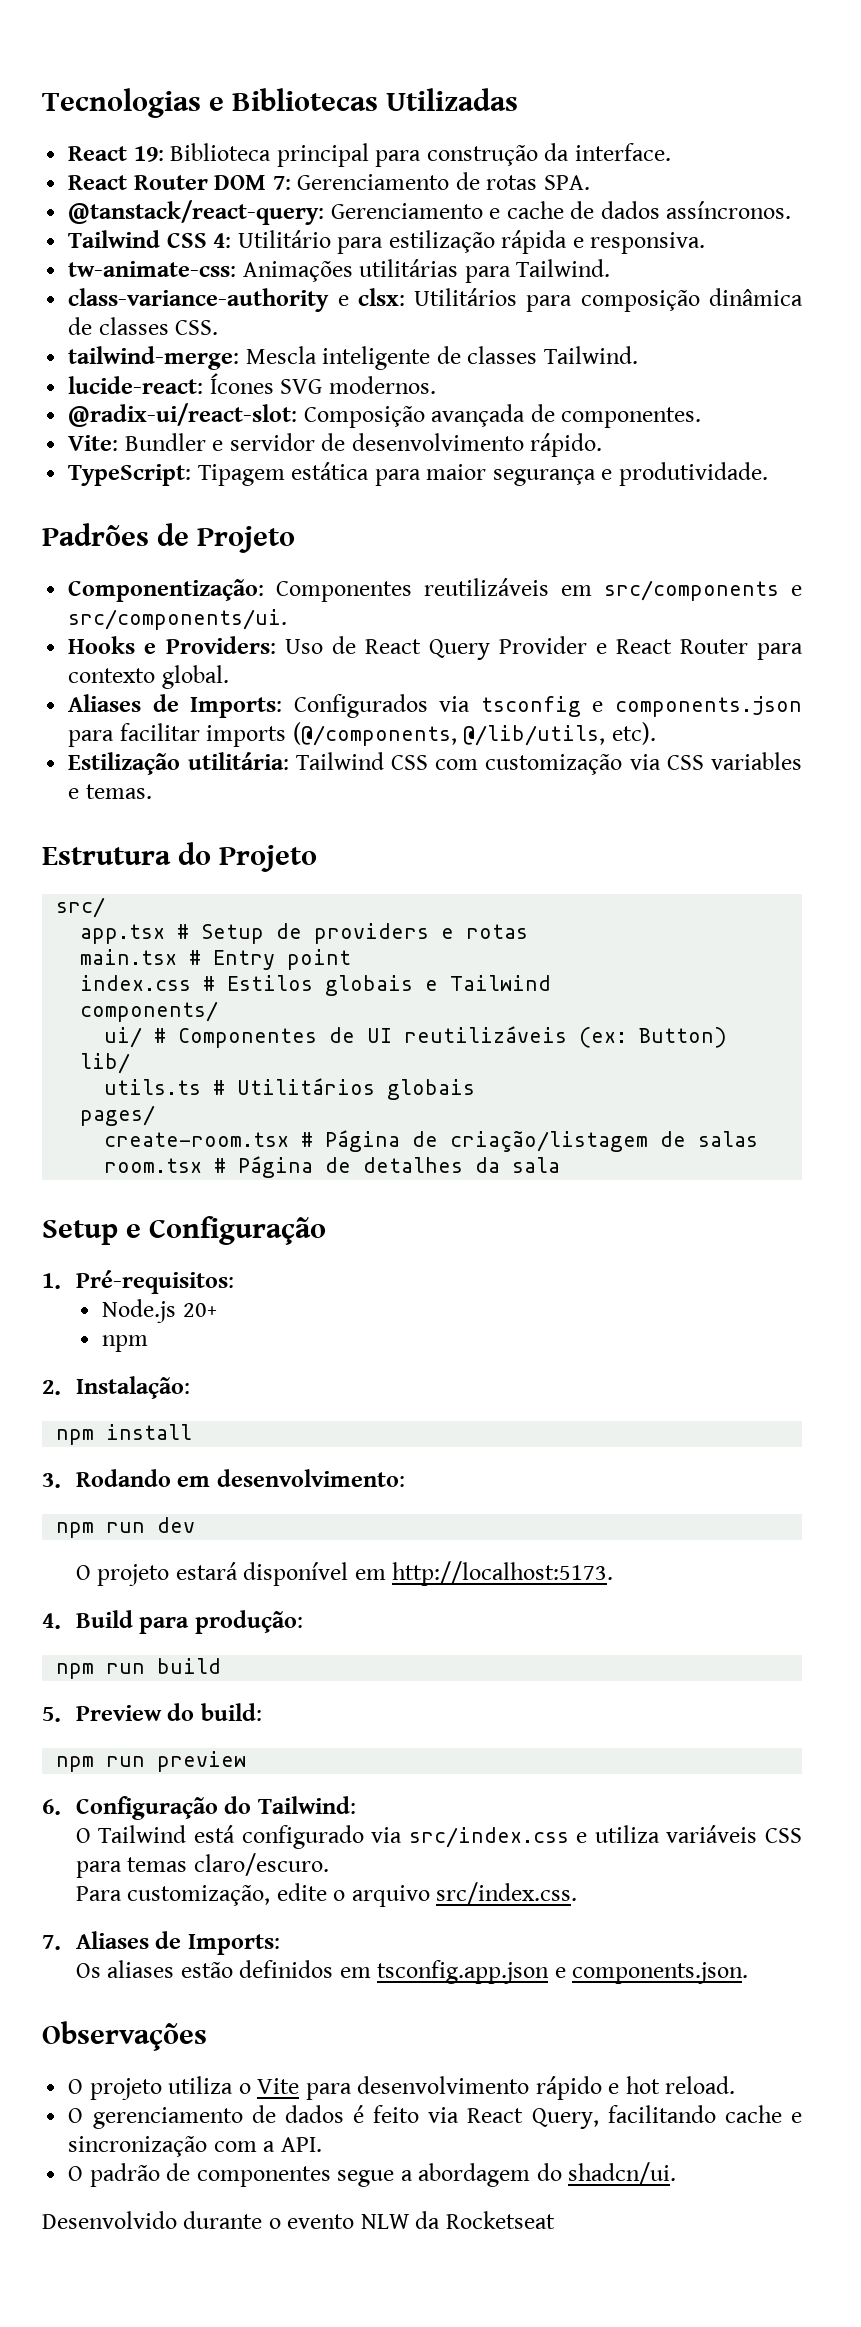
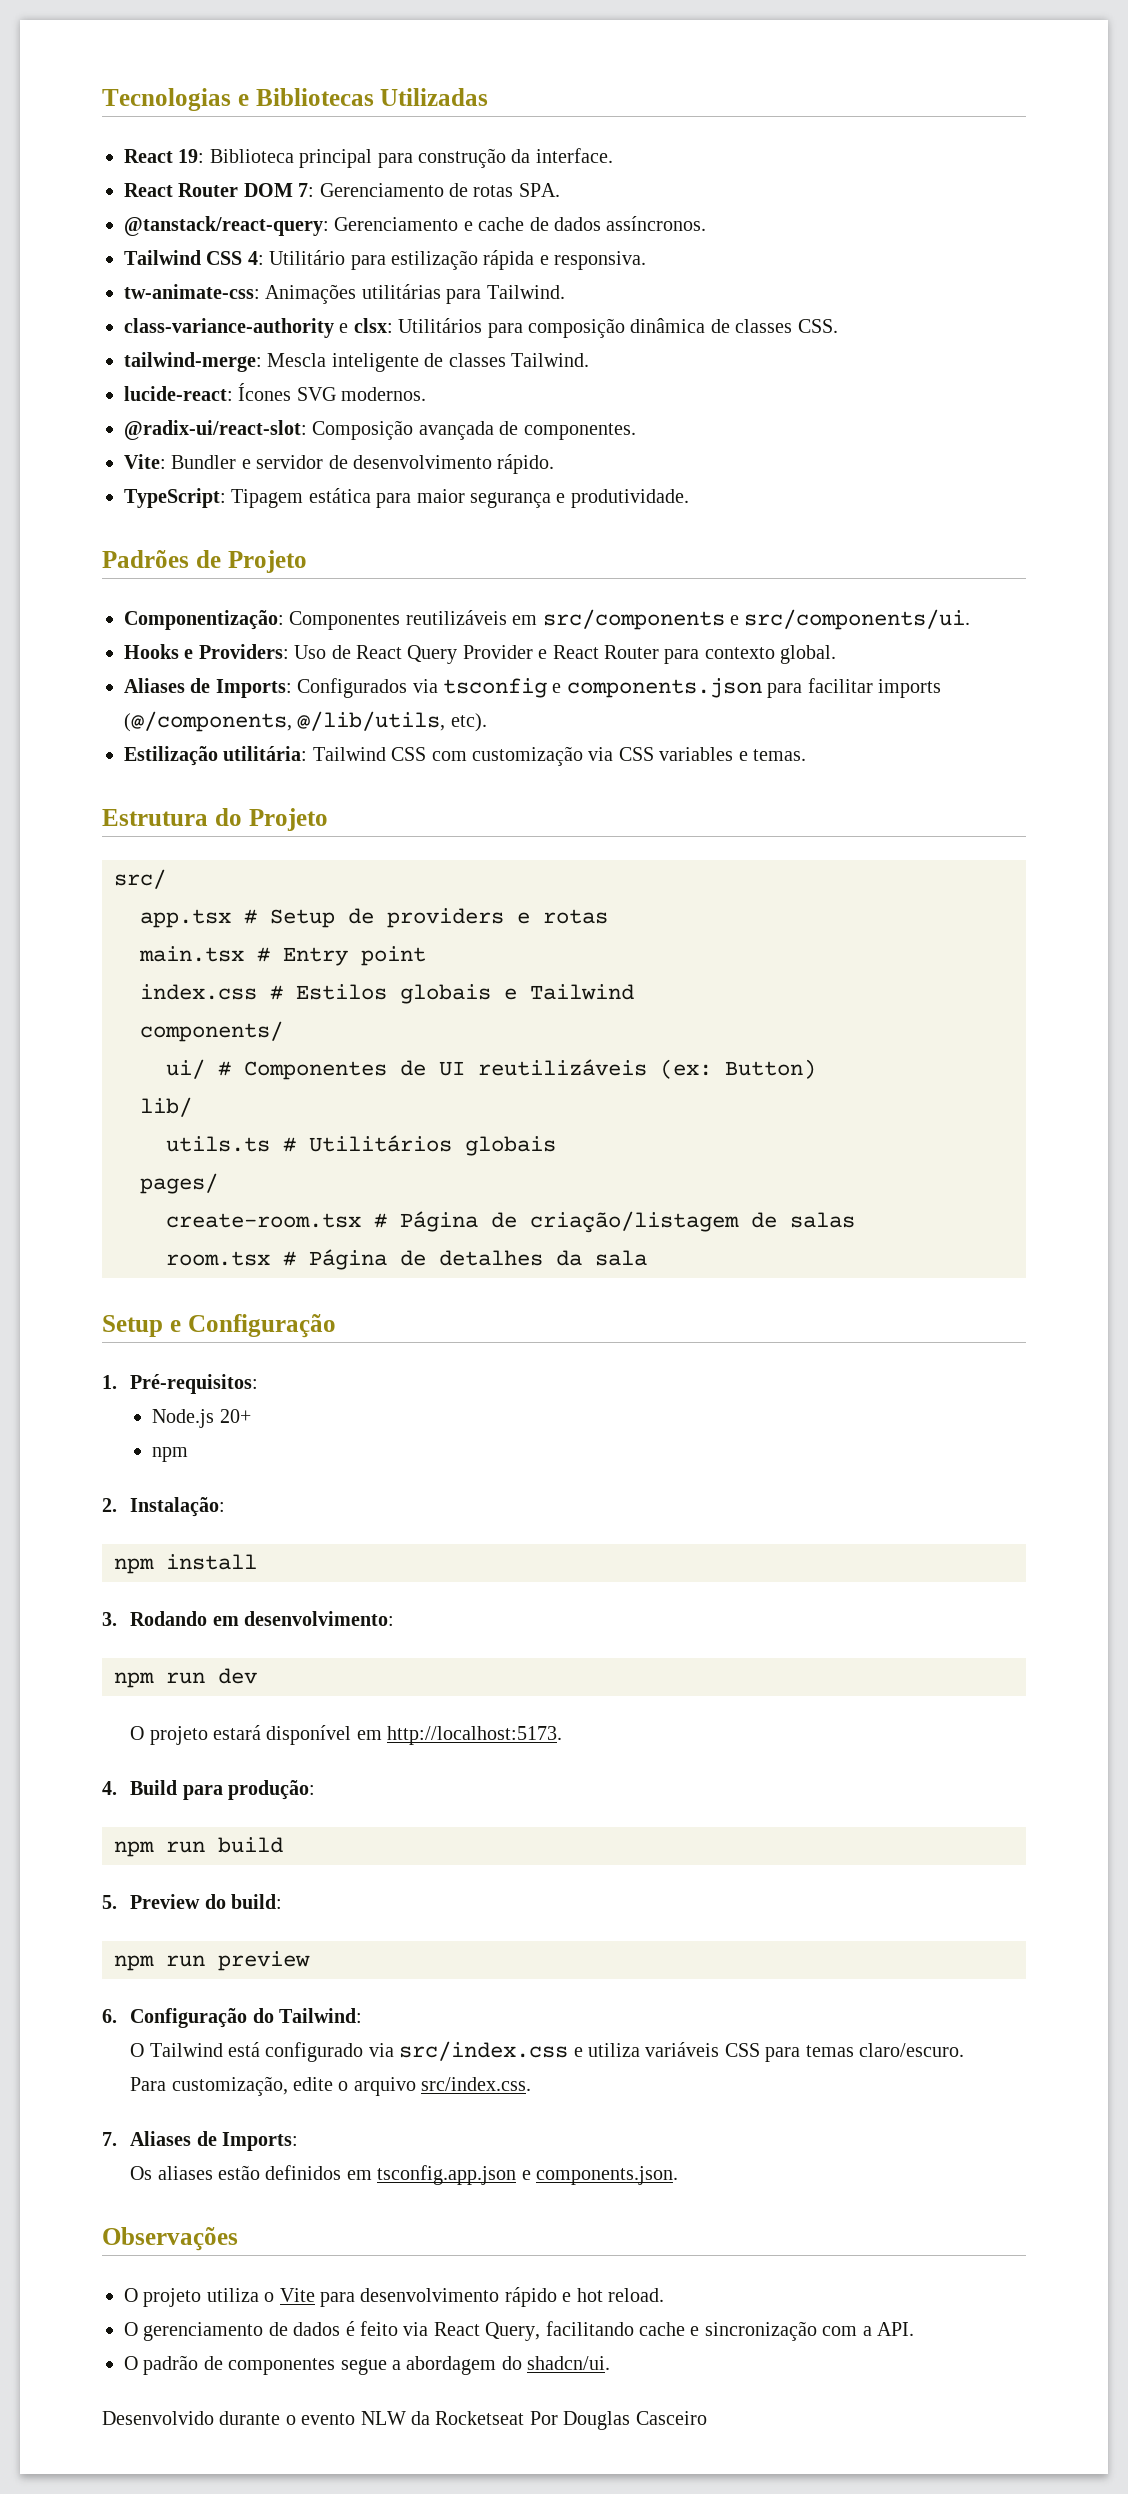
- Desenvolvido durante o evento NLW da Rocketseat
+ Desenvolvido durante o evento NLW da Rocketseat Por Douglas Casceiro

